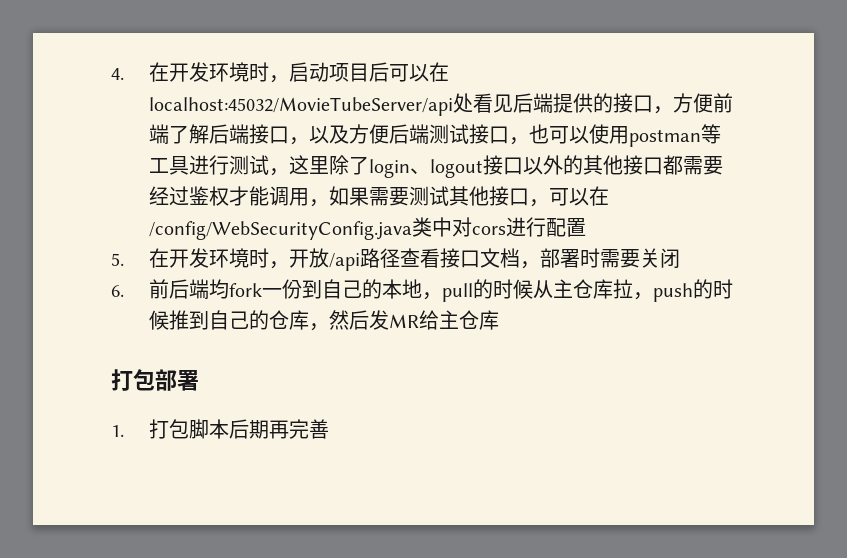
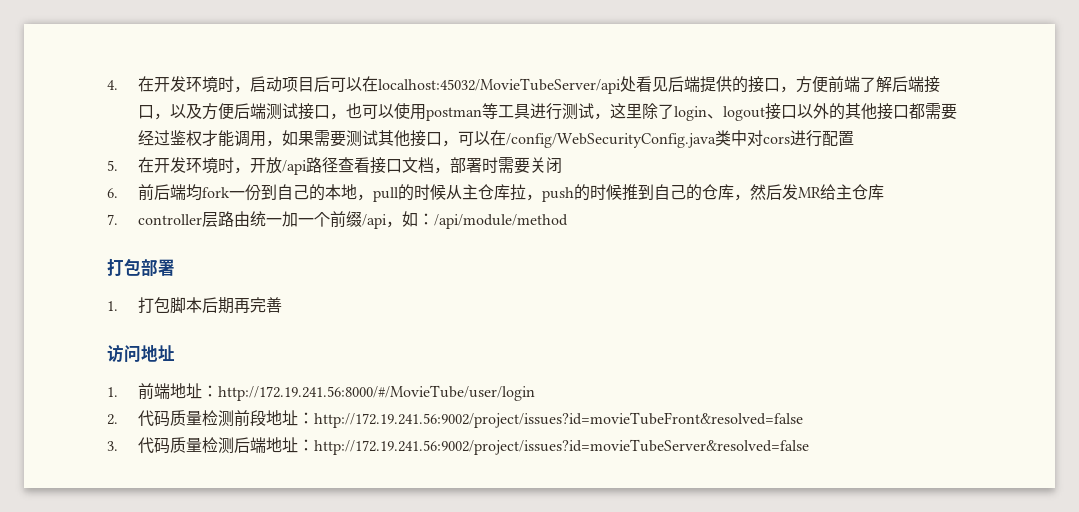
+ 7. controller层路由统一加一个前缀/api，如：/api/module/method
+ 访问地址
+ 1.前端地址：http://172.19.241.56:8000/#/MovieTube/user/login
+ 2.代码质量检测前段地址：http://172.19.241.56:9002/project/issues?id=movieTubeFront&resolved=false
+ 3.代码质量检测后端地址：http://172.19.241.56:9002/project/issues?id=movieTubeServer&resolved=false

